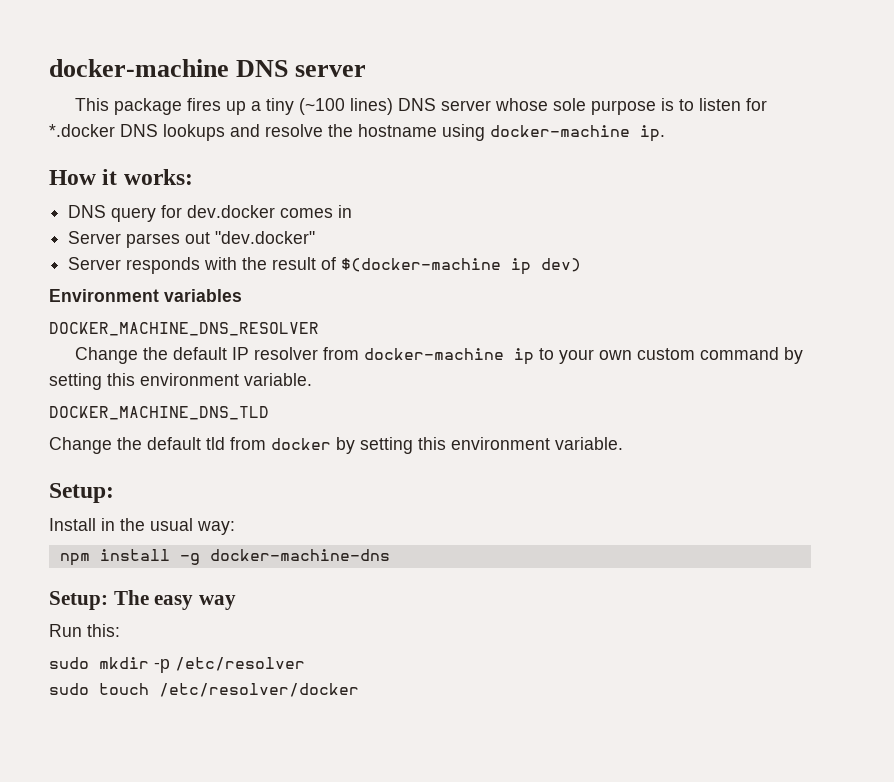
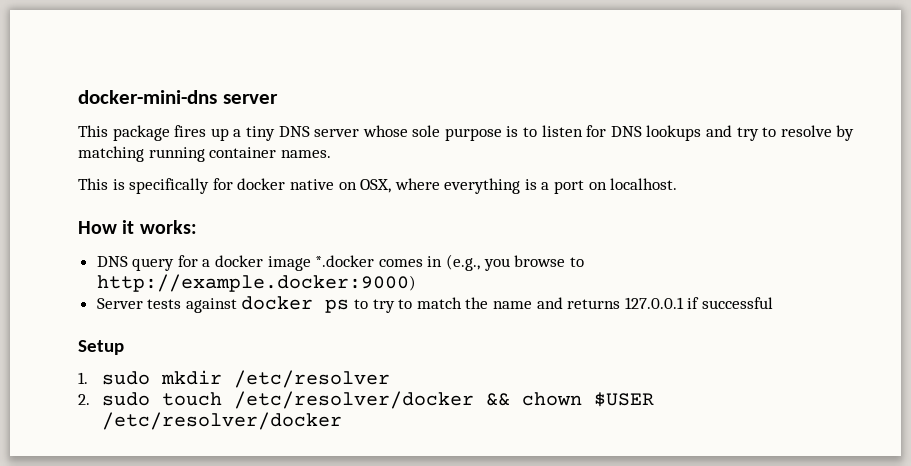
- docker-machine DNS server
+ docker-mini-dns server
- This package fires up a tiny (~100 lines) DNS server whose sole purpose is to listen for *.docker DNS lookups and resolve the hostname using docker-machine ip.
+ This package fires up a tiny DNS server whose sole purpose is to listen for DNS lookups and try to resolve by matching running container names.
+ This is specifically for docker native on OSX, where everything is a port on localhost.
- DNS query for dev.docker comes in
- Server parses out "dev.docker"
- Server responds with the result of $(docker-machine ip dev)
- Environment variables
- DOCKER_MACHINE_DNS_RESOLVER
- Change the default IP resolver from docker-machine ip to your own custom command by setting this environment variable.
- DOCKER_MACHINE_DNS_TLD
- Change the default tld from docker by setting this environment variable.
- Setup:
- Install in the usual way:
- npm install -g docker-machine-dns
- Setup: The easy way
- Run this:
- sudo mkdir -p /etc/resolver
+ DNS query for a docker image *.docker comes in (e.g., you browse to http://example.docker:9000)
+ Server tests against docker ps to try to match the name and returns 127.0.0.1 if successful
+ Setup
+ 1. sudo mkdir /etc/resolver
- sudo touch /etc/resolver/docker
+ 2. sudo touch /etc/resolver/docker && chown $USER /etc/resolver/docker

